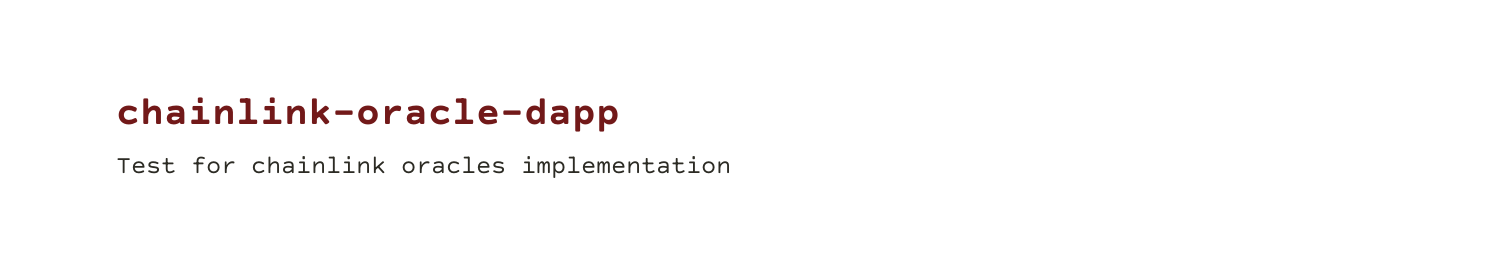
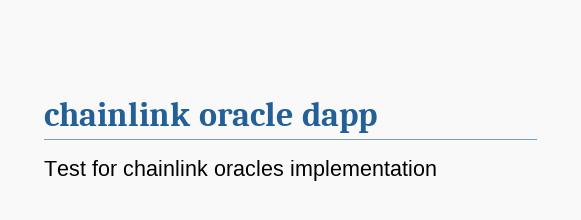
- chainlink-oracle-dapp
+ chainlink oracle dapp

